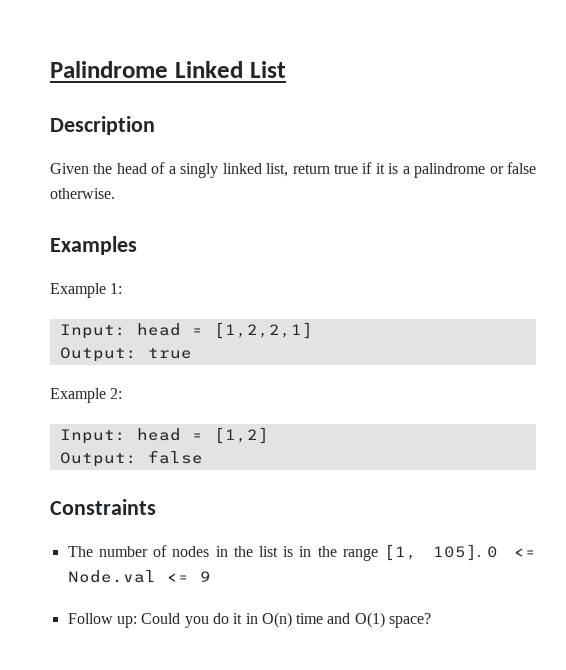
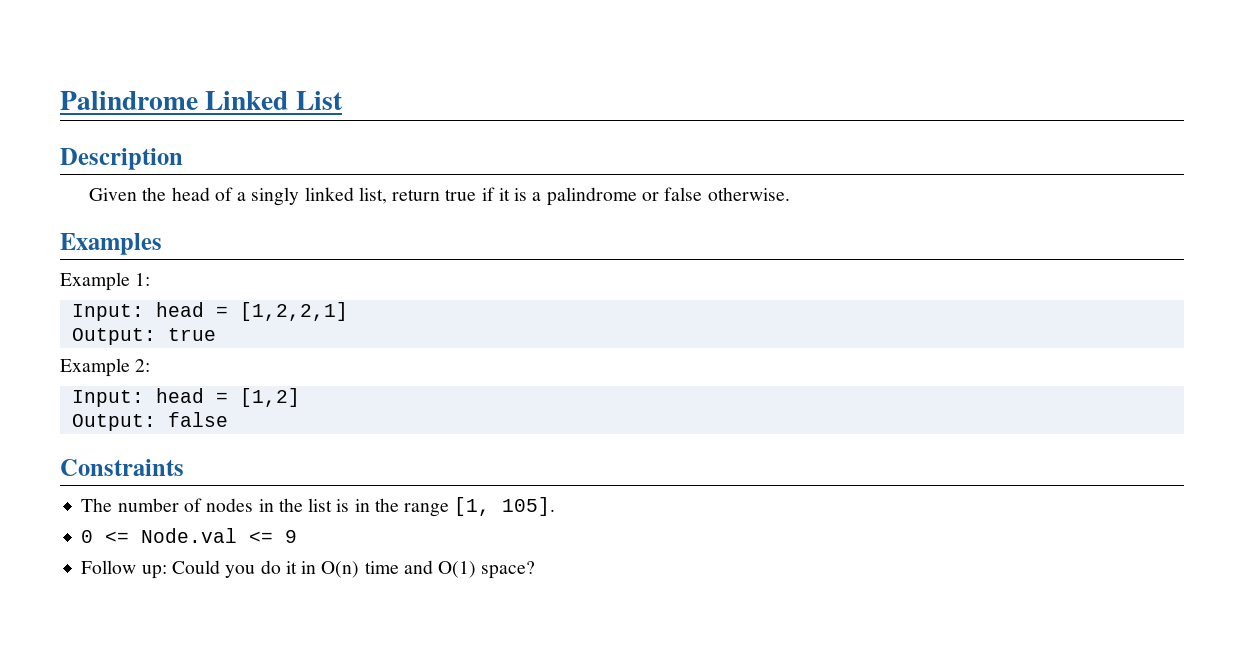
- The number of nodes in the list is in the range [1, 105]. 0 <= Node.val <= 9
+ The number of nodes in the list is in the range [1, 105].
+ 0 <= Node.val <= 9

